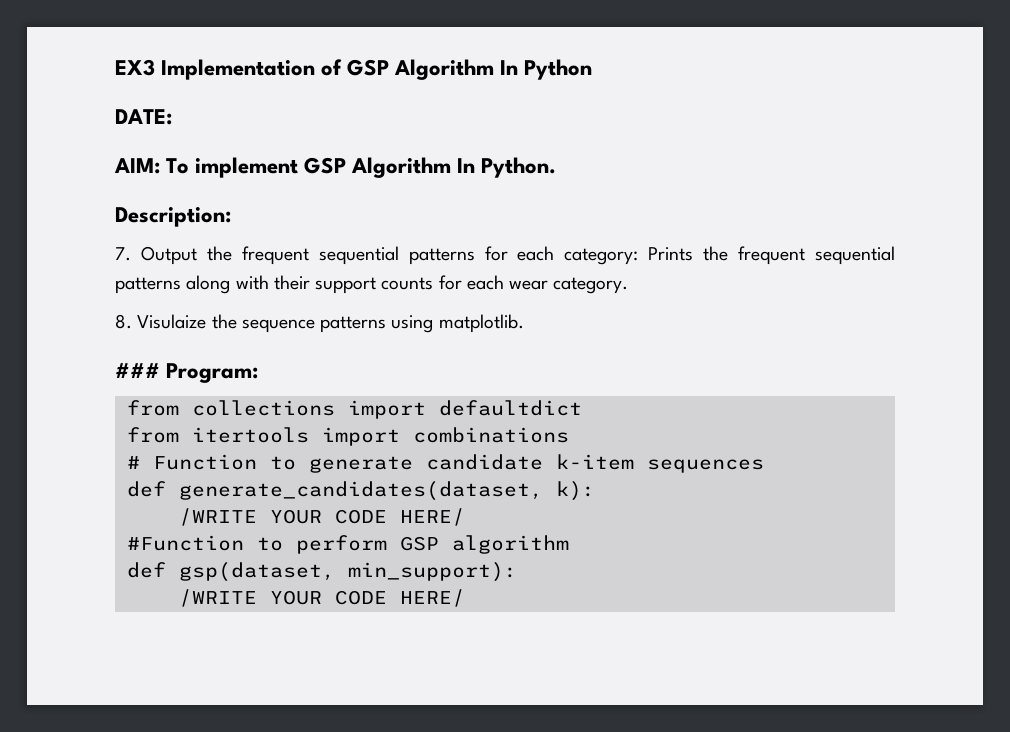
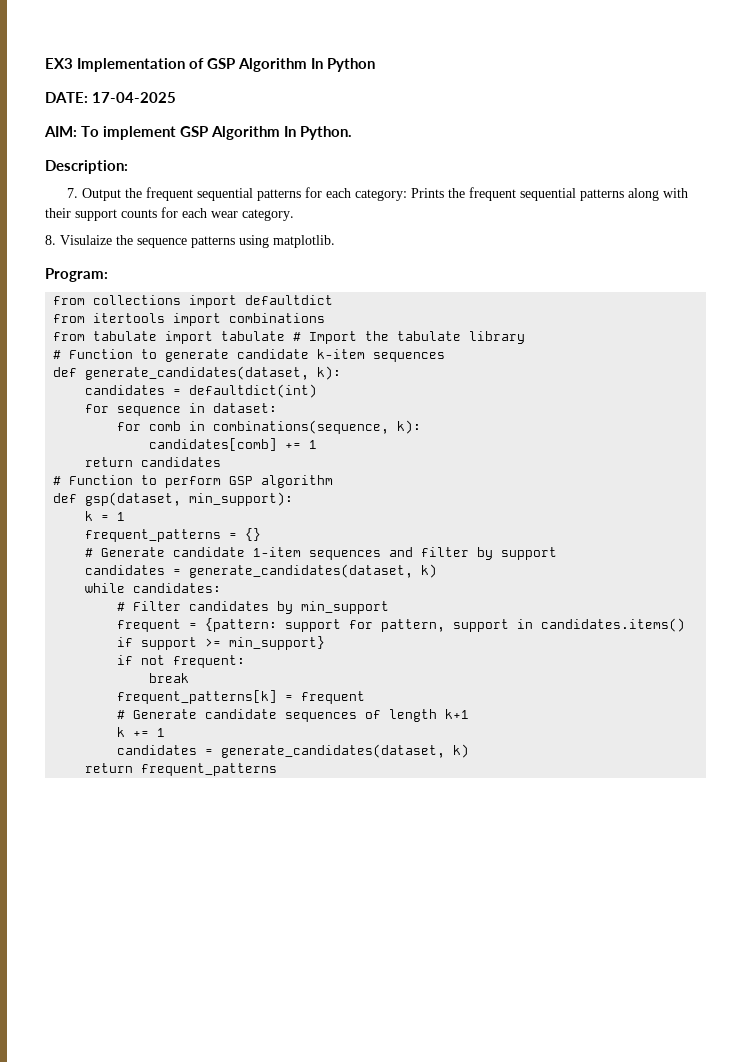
- DATE:
+ DATE: 17-04-2025
- ### Program:
+ Program:
+ from tabulate import tabulate # Import the tabulate library
  def generate_candidates(dataset, k):
- /WRITE YOUR CODE HERE/
- #Function to perform GSP algorithm
+ candidates = defaultdict(int)
+ for sequence in dataset:
+ for comb in combinations(sequence, k):
+ candidates[comb] += 1
+ return candidates
+ # Function to perform GSP algorithm
  def gsp(dataset, min_support):
- /WRITE YOUR CODE HERE/
+ k = 1
+ frequent_patterns = {}
+ # Generate candidate 1-item sequences and filter by support
+ candidates = generate_candidates(dataset, k)
+ while candidates:
+ # Filter candidates by min_support
+ frequent = {pattern: support for pattern, support in candidates.items() if support >= min_support}
+ if not frequent:
+ break
+ frequent_patterns[k] = frequent
+ # Generate candidate sequences of length k+1
+ k += 1
+ candidates = generate_candidates(dataset, k)
+ return frequent_patterns

